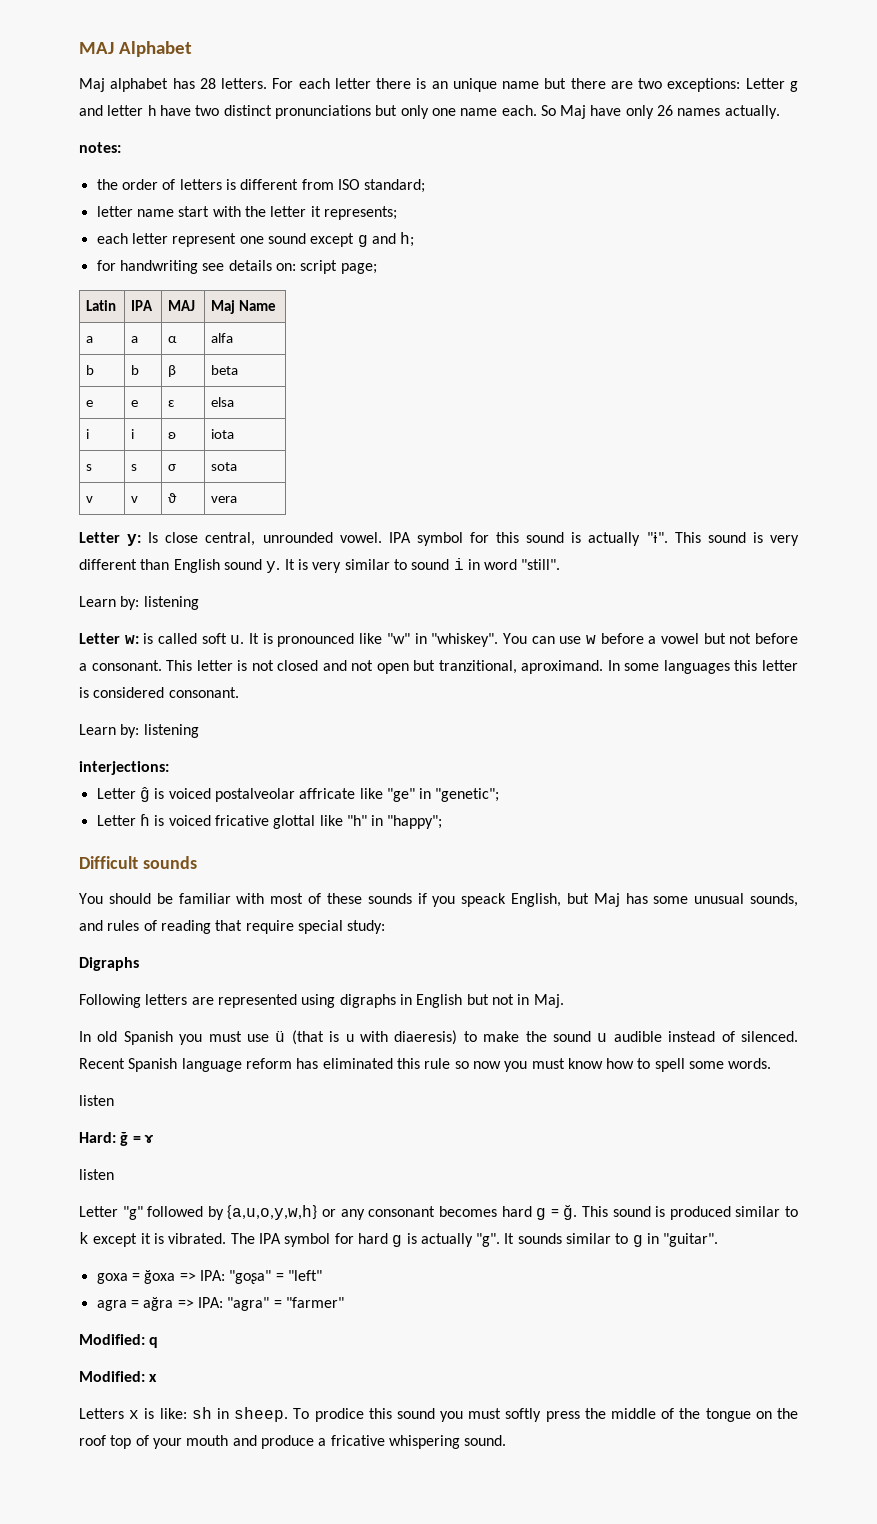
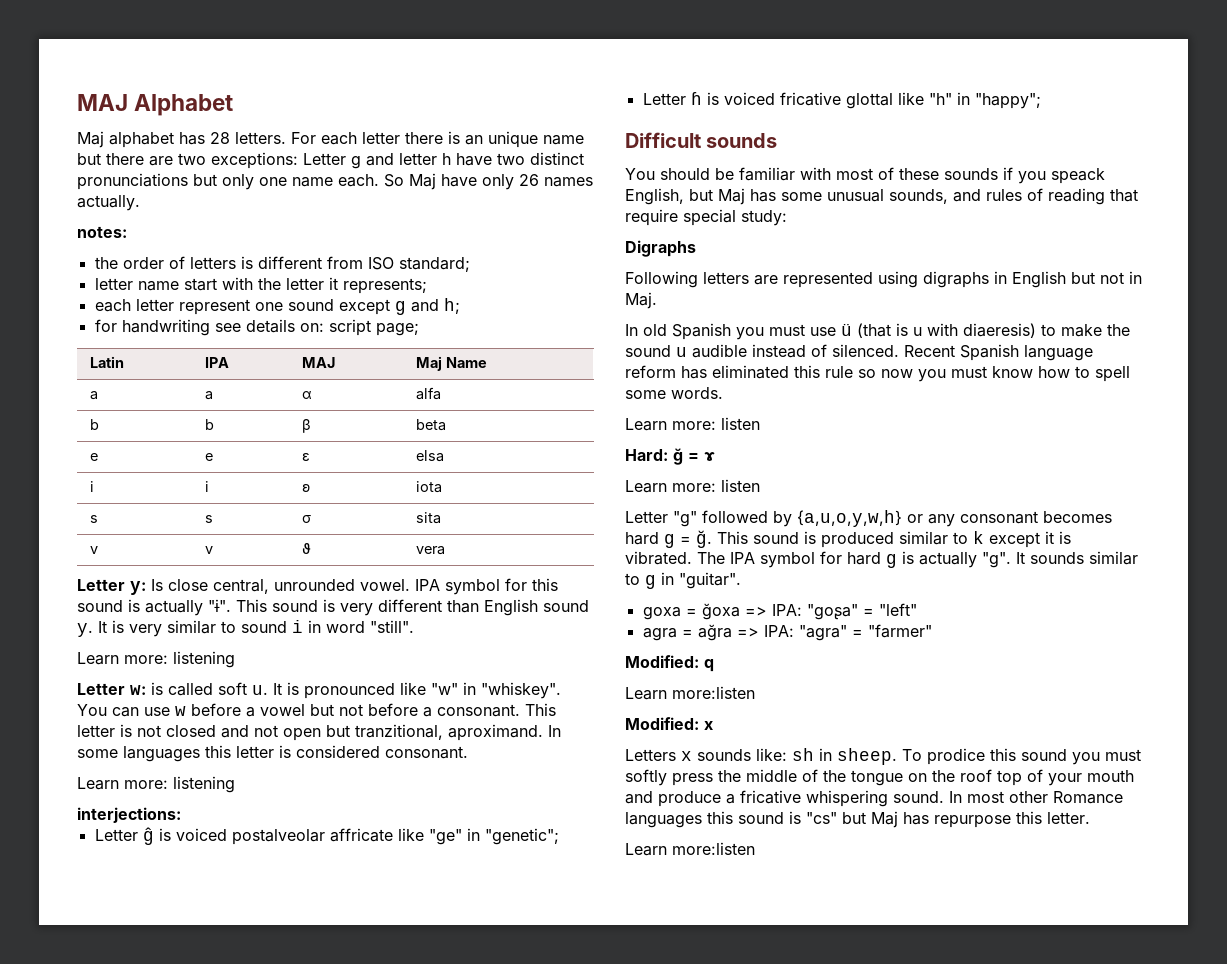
- s | s | σ | sota
+ s | s | σ | sita
  It is very similar to sound i in word "still".
- Learn by: listening
+ Learn more: listening
  In some languages this letter is considered consonant.
- Learn by: listening
+ Learn more: listening
  Recent Spanish language reform has eliminated this rule so now you must know how to spell some words.
- listen
+ Learn more: listen
  Hard: ğ = ɤ
- listen
+ Learn more: listen
  Modified: q
+ Learn more:listen
- Letters x is like: sh in sheep.
+ Letters x sounds like: sh in sheep.
+ In most other Romance languages this sound is "cs" but Maj has repurpose this letter.
+ Learn more:listen

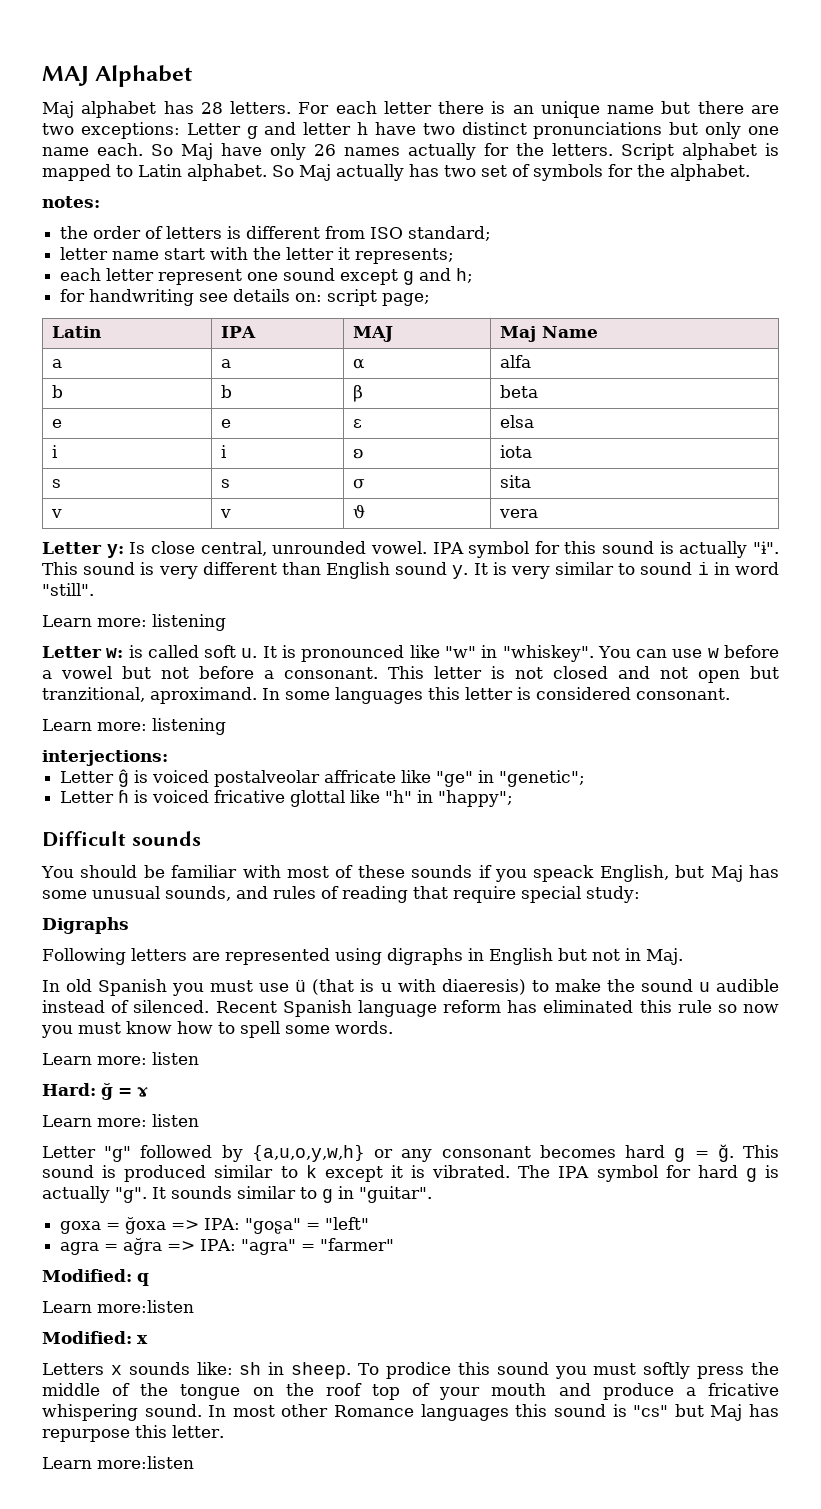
- So Maj have only 26 names actually.
+ So Maj have only 26 names actually for the letters. Script alphabet is mapped to Latin alphabet. So Maj actually has two set of symbols for the alphabet.

